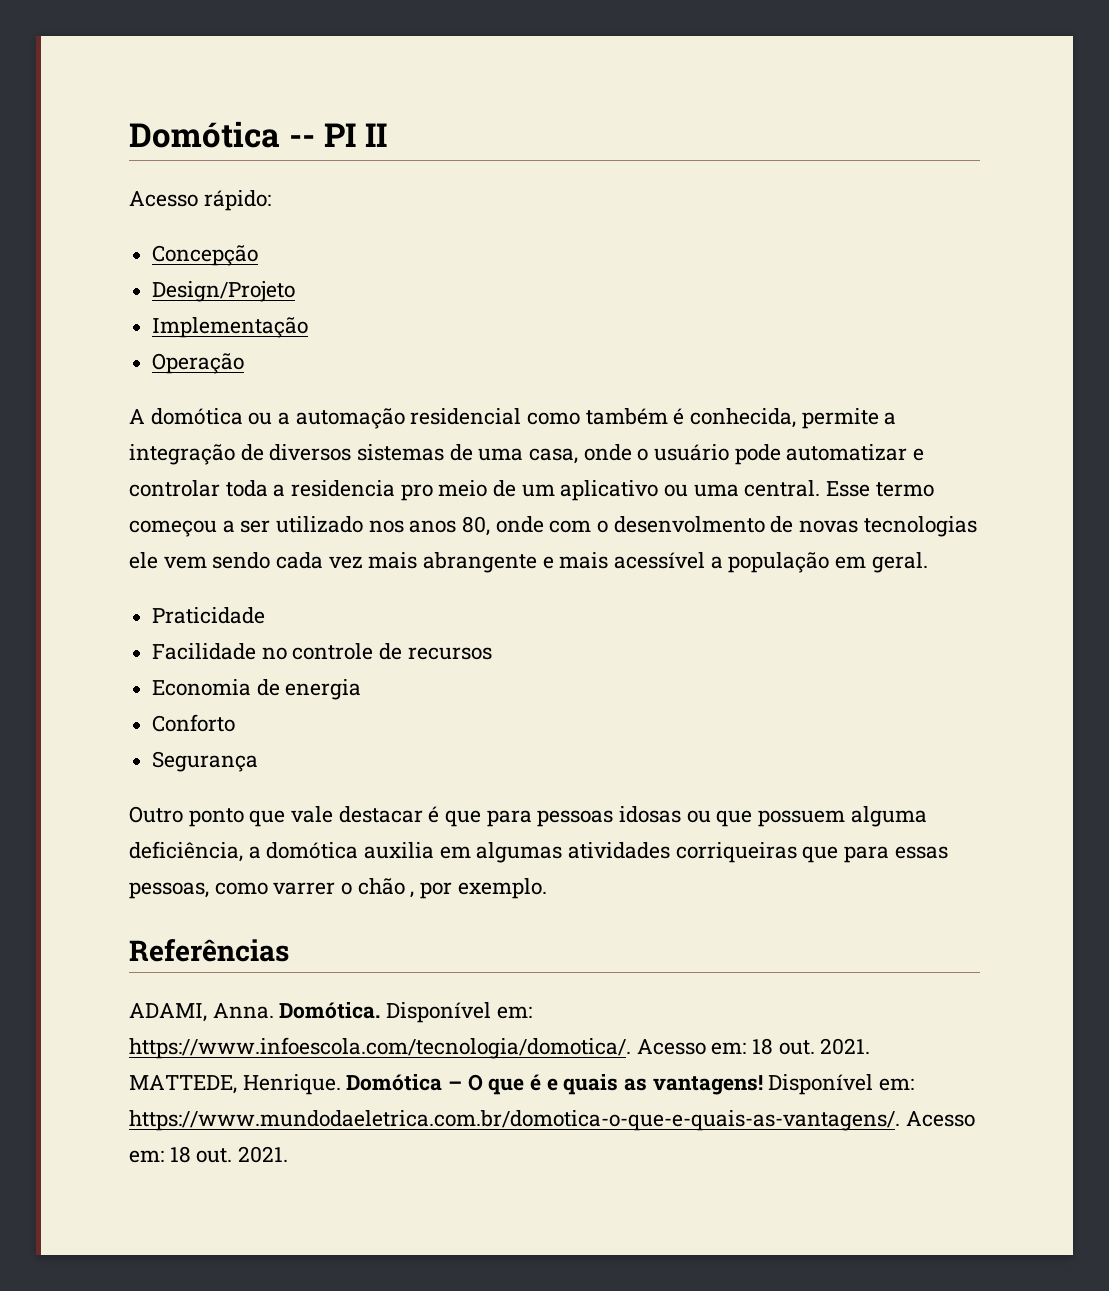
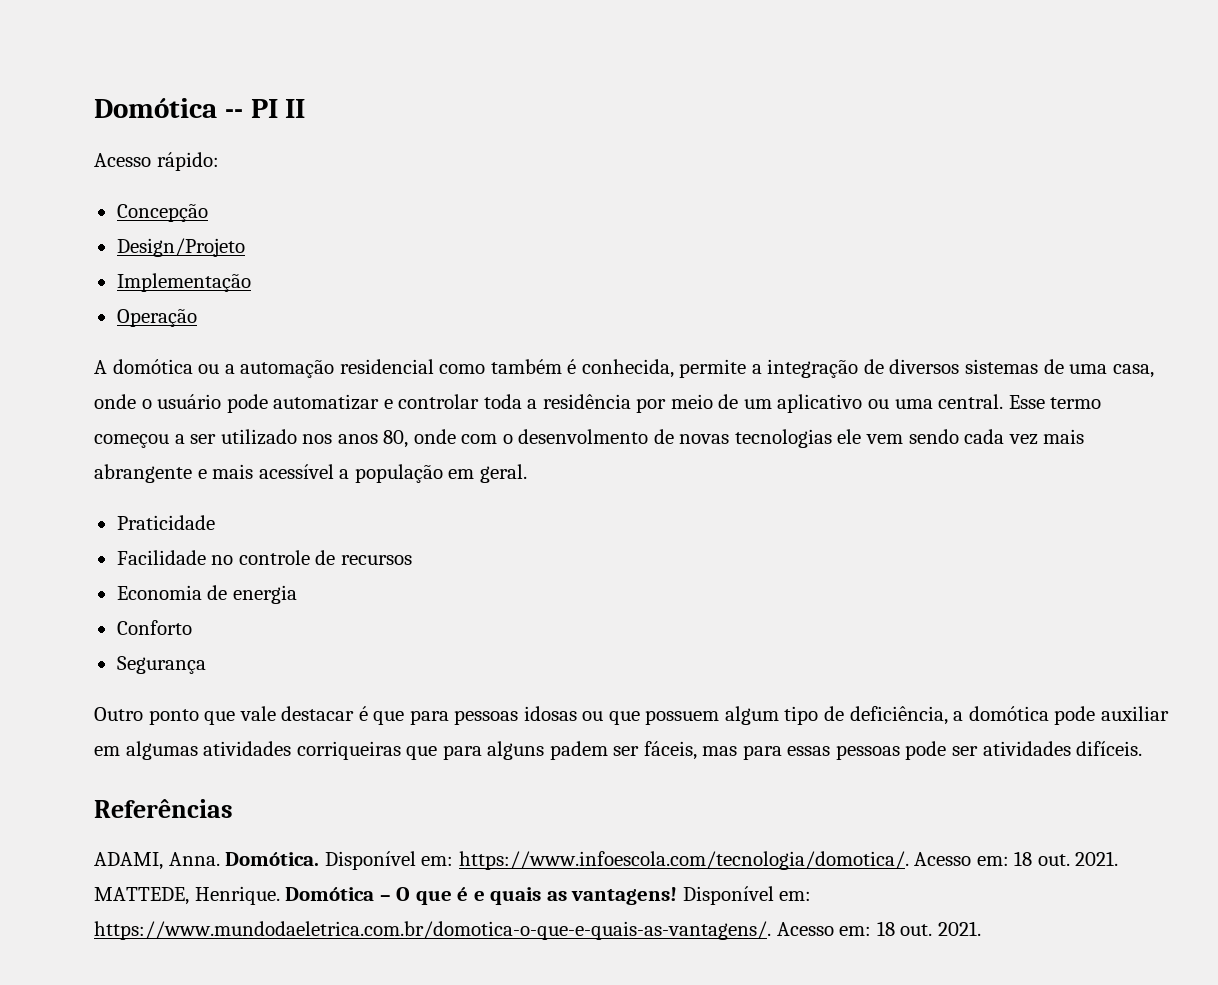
- A domótica ou a automação residencial como também é conhecida, permite a integração de diversos sistemas de uma casa, onde o usuário pode automatizar e controlar toda a residencia pro meio de um aplicativo ou uma central.
+ A domótica ou a automação residencial como também é conhecida, permite a integração de diversos sistemas de uma casa, onde o usuário pode automatizar e controlar toda a residência por meio de um aplicativo ou uma central.
- Outro ponto que vale destacar é que para pessoas idosas ou que possuem alguma deficiência, a domótica auxilia em algumas atividades corriqueiras que para essas pessoas, como varrer o chão , por exemplo.
+ Outro ponto que vale destacar é que para pessoas idosas ou que possuem algum tipo de deficiência, a domótica pode auxiliar em algumas atividades corriqueiras que para alguns padem ser fáceis, mas para essas pessoas pode ser atividades difíceis.

